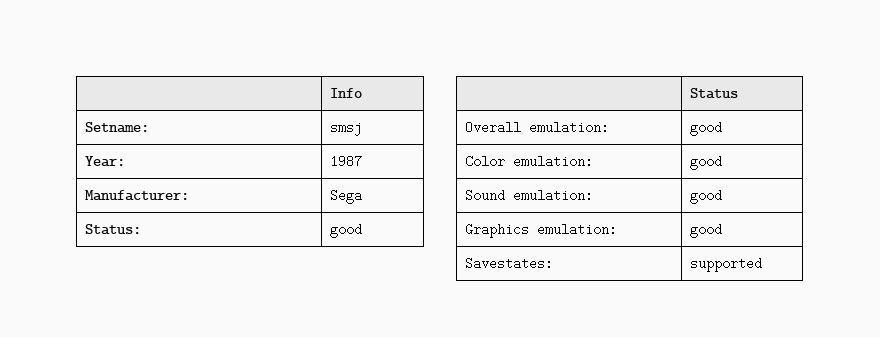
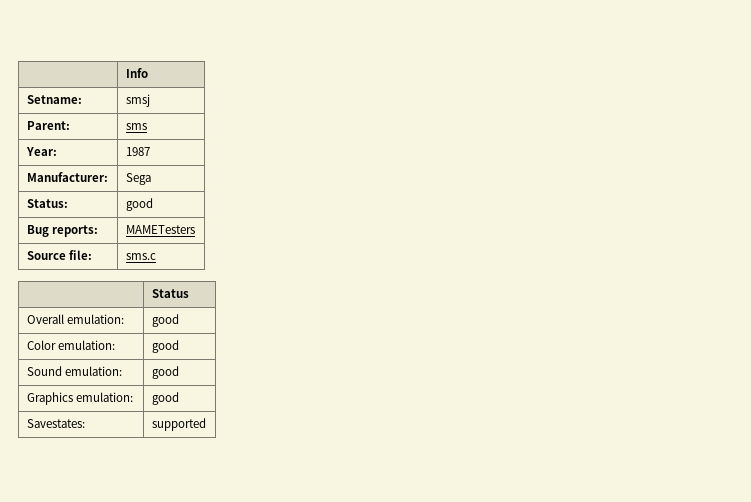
+ Parent: | sms
+ Bug reports: | MAMETesters
+ Source file: | sms.c

